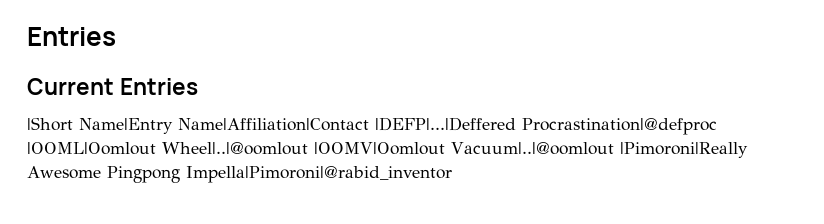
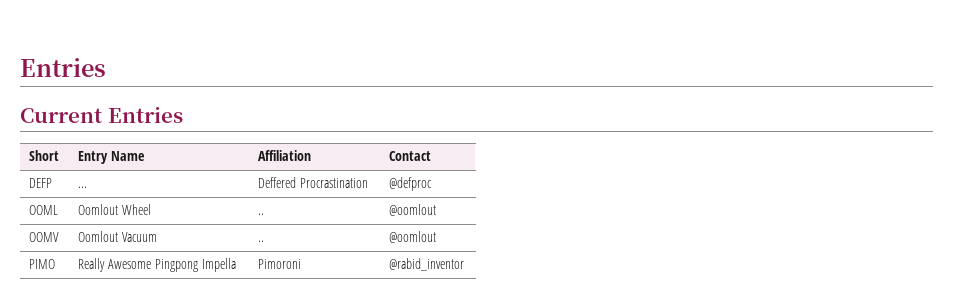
- |Short Name|Entry Name|Affiliation|Contact |DEFP|...|Deffered Procrastination|@defproc |OOML|Oomlout Wheel|..|@oomlout |OOMV|Oomlout Vacuum|..|@oomlout |Pimoroni|Really Awesome Pingpong Impella|Pimoroni|@rabid_inventor
+ Short | Entry Name | Affiliation | Contact
+ DEFP | ... | Deffered Procrastination | @defproc
+ OOML | Oomlout Wheel | .. | @oomlout
+ OOMV | Oomlout Vacuum | .. | @oomlout
+ PIMO | Really Awesome Pingpong Impella | Pimoroni | @rabid_inventor

